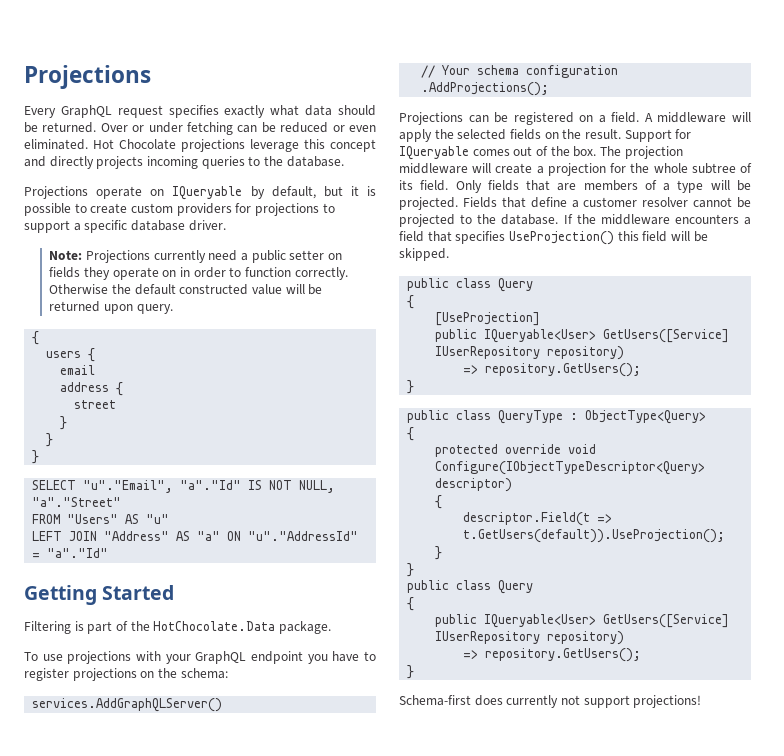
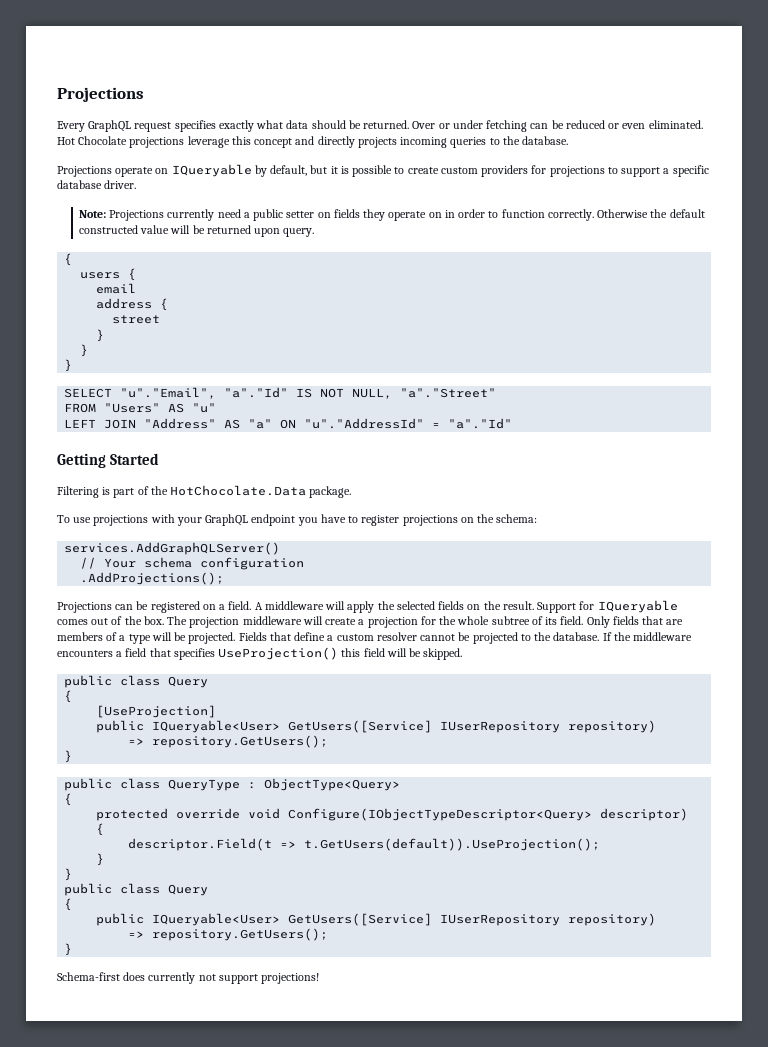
- Fields that define a customer resolver cannot be projected to the database.
+ Fields that define a custom resolver cannot be projected to the database.

